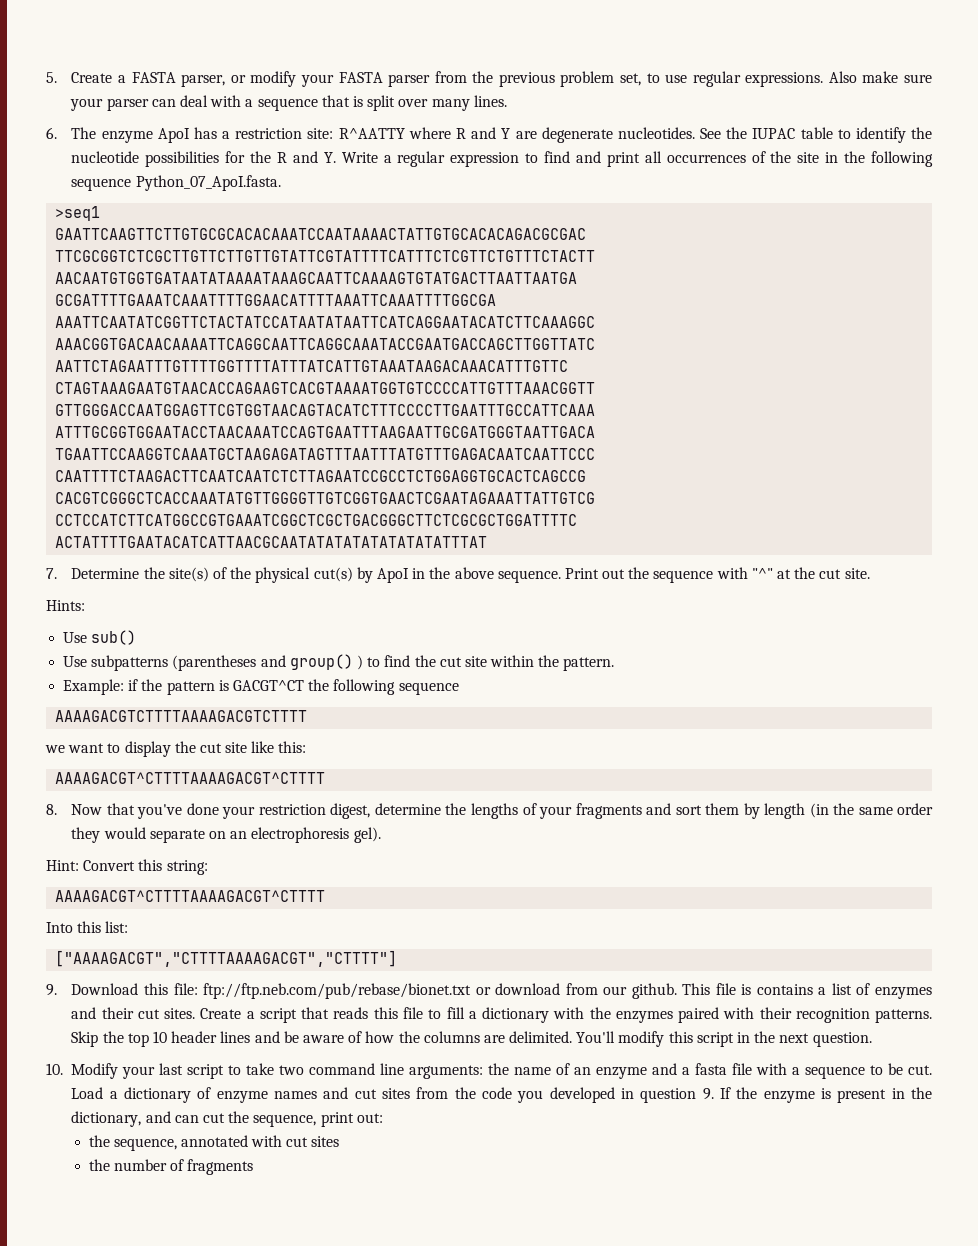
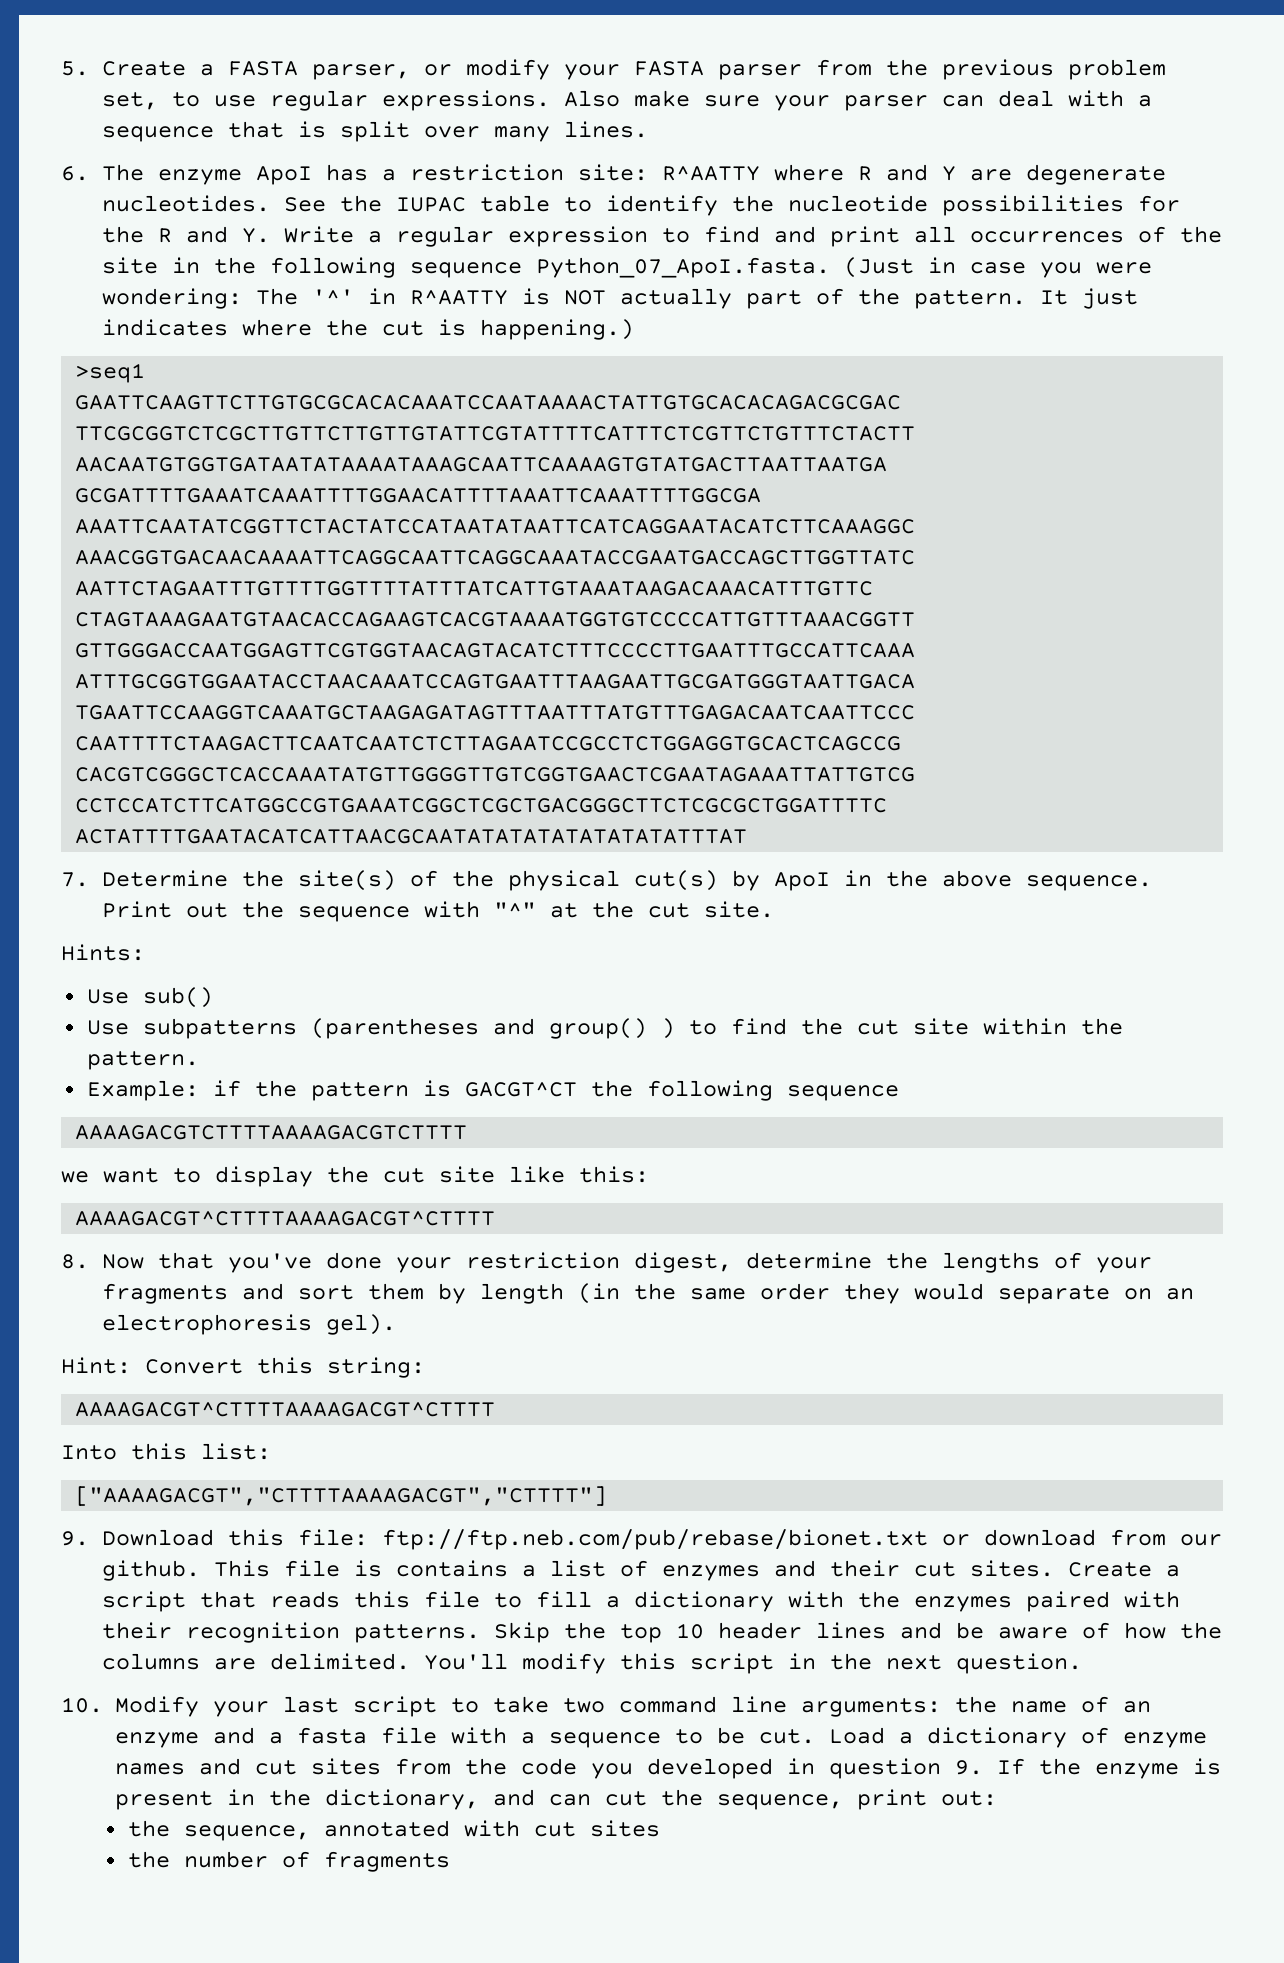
- See the IUPAC table to identify the nucleotide possibilities for the R and Y. Write a regular expression to find and print all occurrences of the site in the following sequence Python_07_ApoI.fasta.
+ See the IUPAC table to identify the nucleotide possibilities for the R and Y. Write a regular expression to find and print all occurrences of the site in the following sequence Python_07_ApoI.fasta. (Just in case you were wondering: The '^' in R^AATTY is NOT actually part of the pattern. It just indicates where the cut is happening.)

